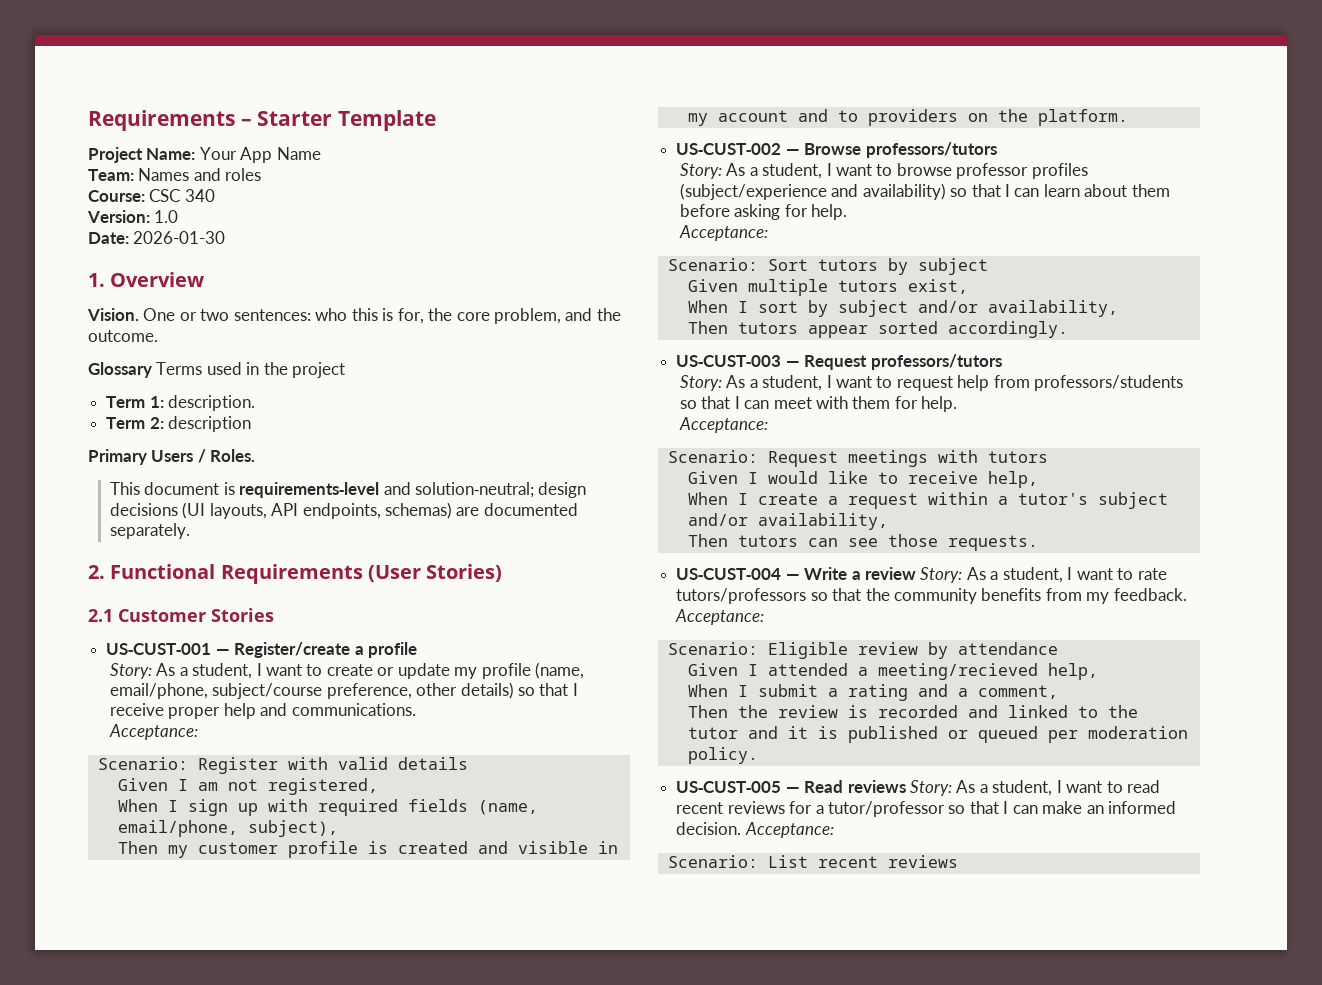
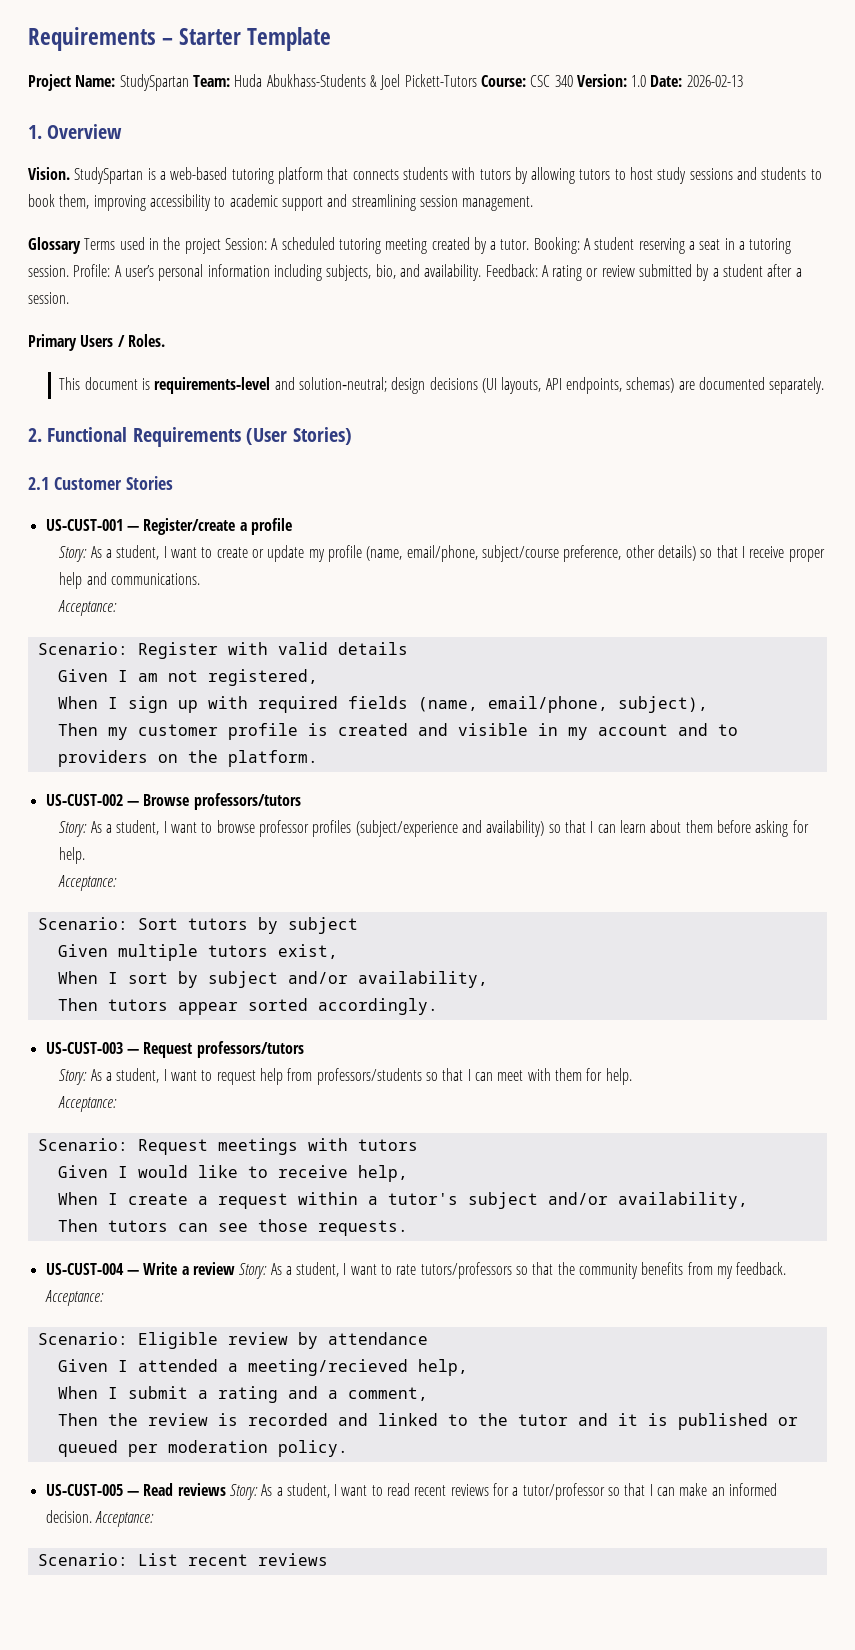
- Project Name: Your App Name
- Team: Names and roles
- Course: CSC 340
- Version: 1.0
- Date: 2026-01-30
+ Project Name: StudySpartan Team: Huda Abukhass-Students & Joel Pickett-Tutors Course: CSC 340 Version: 1.0 Date: 2026-02-13
- One or two sentences: who this is for, the core problem, and the outcome.
+ StudySpartan is a web-based tutoring platform that connects students with tutors by allowing tutors to host study sessions and students to book them, improving accessibility to academic support and streamlining session management.
- Glossary Terms used in the project
- Term 1: description.
- Term 2: description
+ Glossary Terms used in the project Session: A scheduled tutoring meeting created by a tutor. Booking: A student reserving a seat in a tutoring session. Profile: A user’s personal information including subjects, bio, and availability. Feedback: A rating or review submitted by a student after a session.

